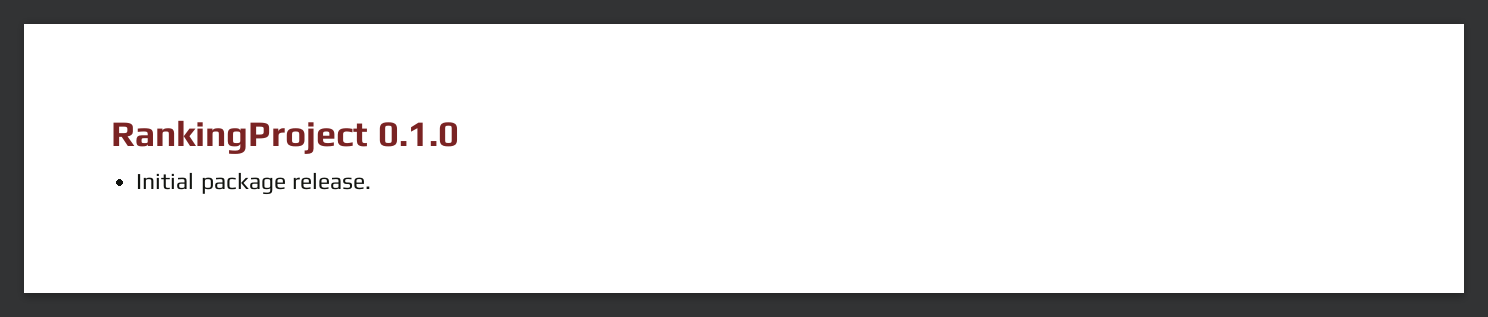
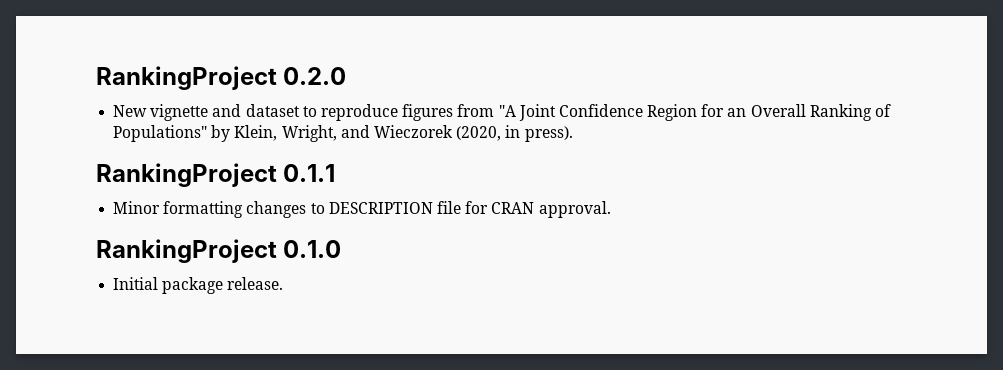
+ RankingProject 0.2.0
+ New vignette and dataset to reproduce figures from "A Joint Confidence Region for an Overall Ranking of Populations" by Klein, Wright, and Wieczorek (2020, in press).
+ RankingProject 0.1.1
+ Minor formatting changes to DESCRIPTION file for CRAN approval.

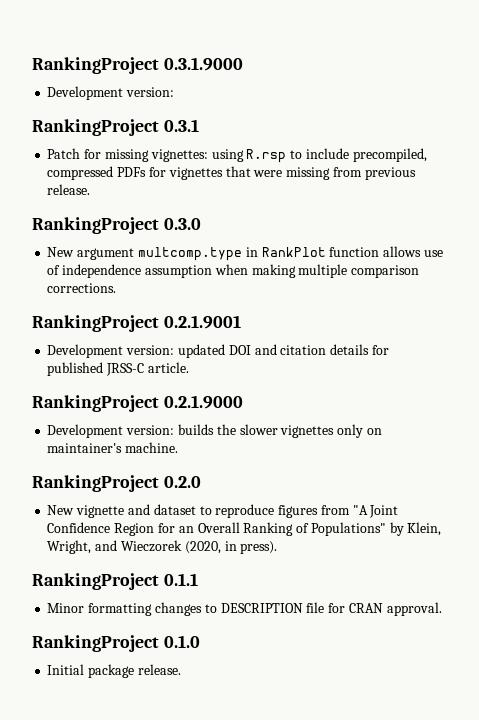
+ RankingProject 0.3.1.9000
+ Development version:
+ RankingProject 0.3.1
+ Patch for missing vignettes: using R.rsp to include precompiled, compressed PDFs for vignettes that were missing from previous release.
+ RankingProject 0.3.0
+ New argument multcomp.type in RankPlot function allows use of independence assumption when making multiple comparison corrections.
+ RankingProject 0.2.1.9001
+ Development version: updated DOI and citation details for published JRSS-C article.
+ RankingProject 0.2.1.9000
+ Development version: builds the slower vignettes only on maintainer's machine.

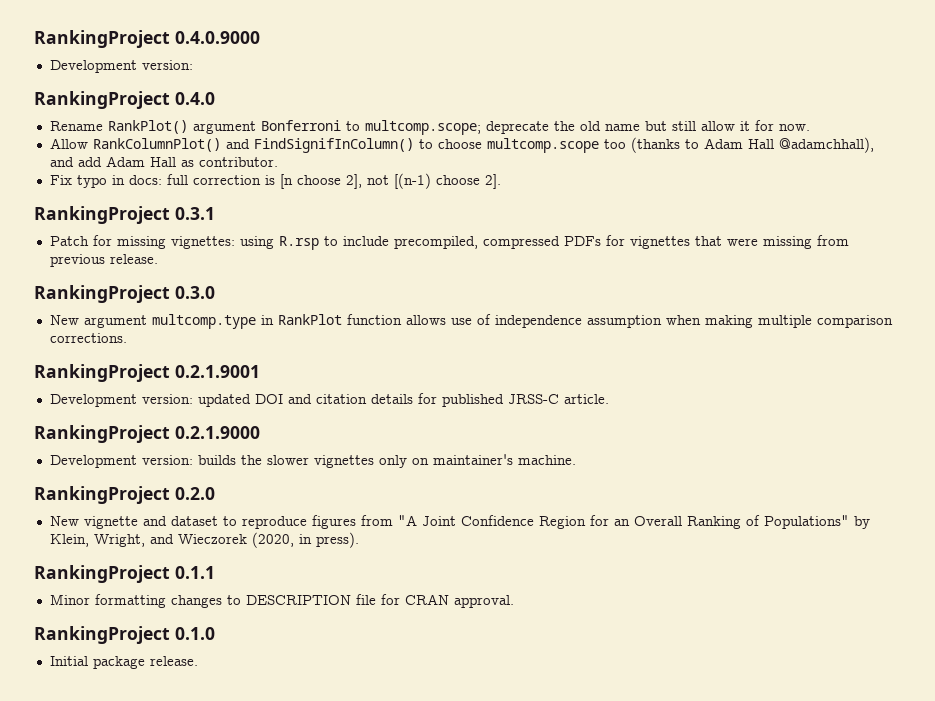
- RankingProject 0.3.1.9000
+ RankingProject 0.4.0.9000
  Development version:
+ RankingProject 0.4.0
+ Rename RankPlot() argument Bonferroni to multcomp.scope; deprecate the old name but still allow it for now.
+ Allow RankColumnPlot() and FindSignifInColumn() to choose multcomp.scope too (thanks to Adam Hall @adamchhall), and add Adam Hall as contributor.
+ Fix typo in docs: full correction is [n choose 2], not [(n-1) choose 2].

